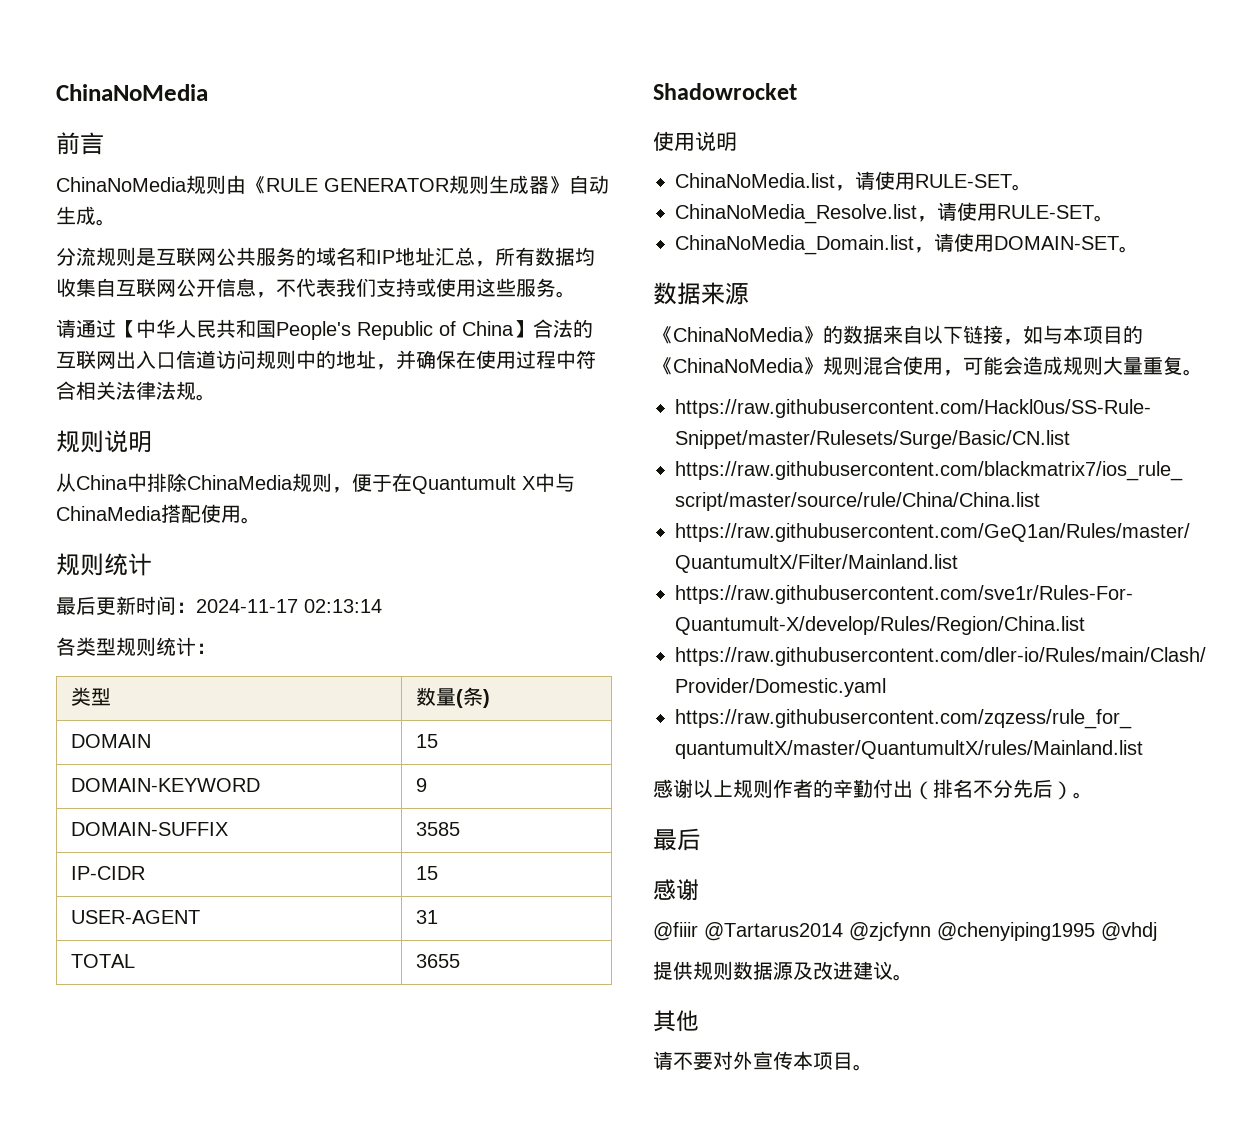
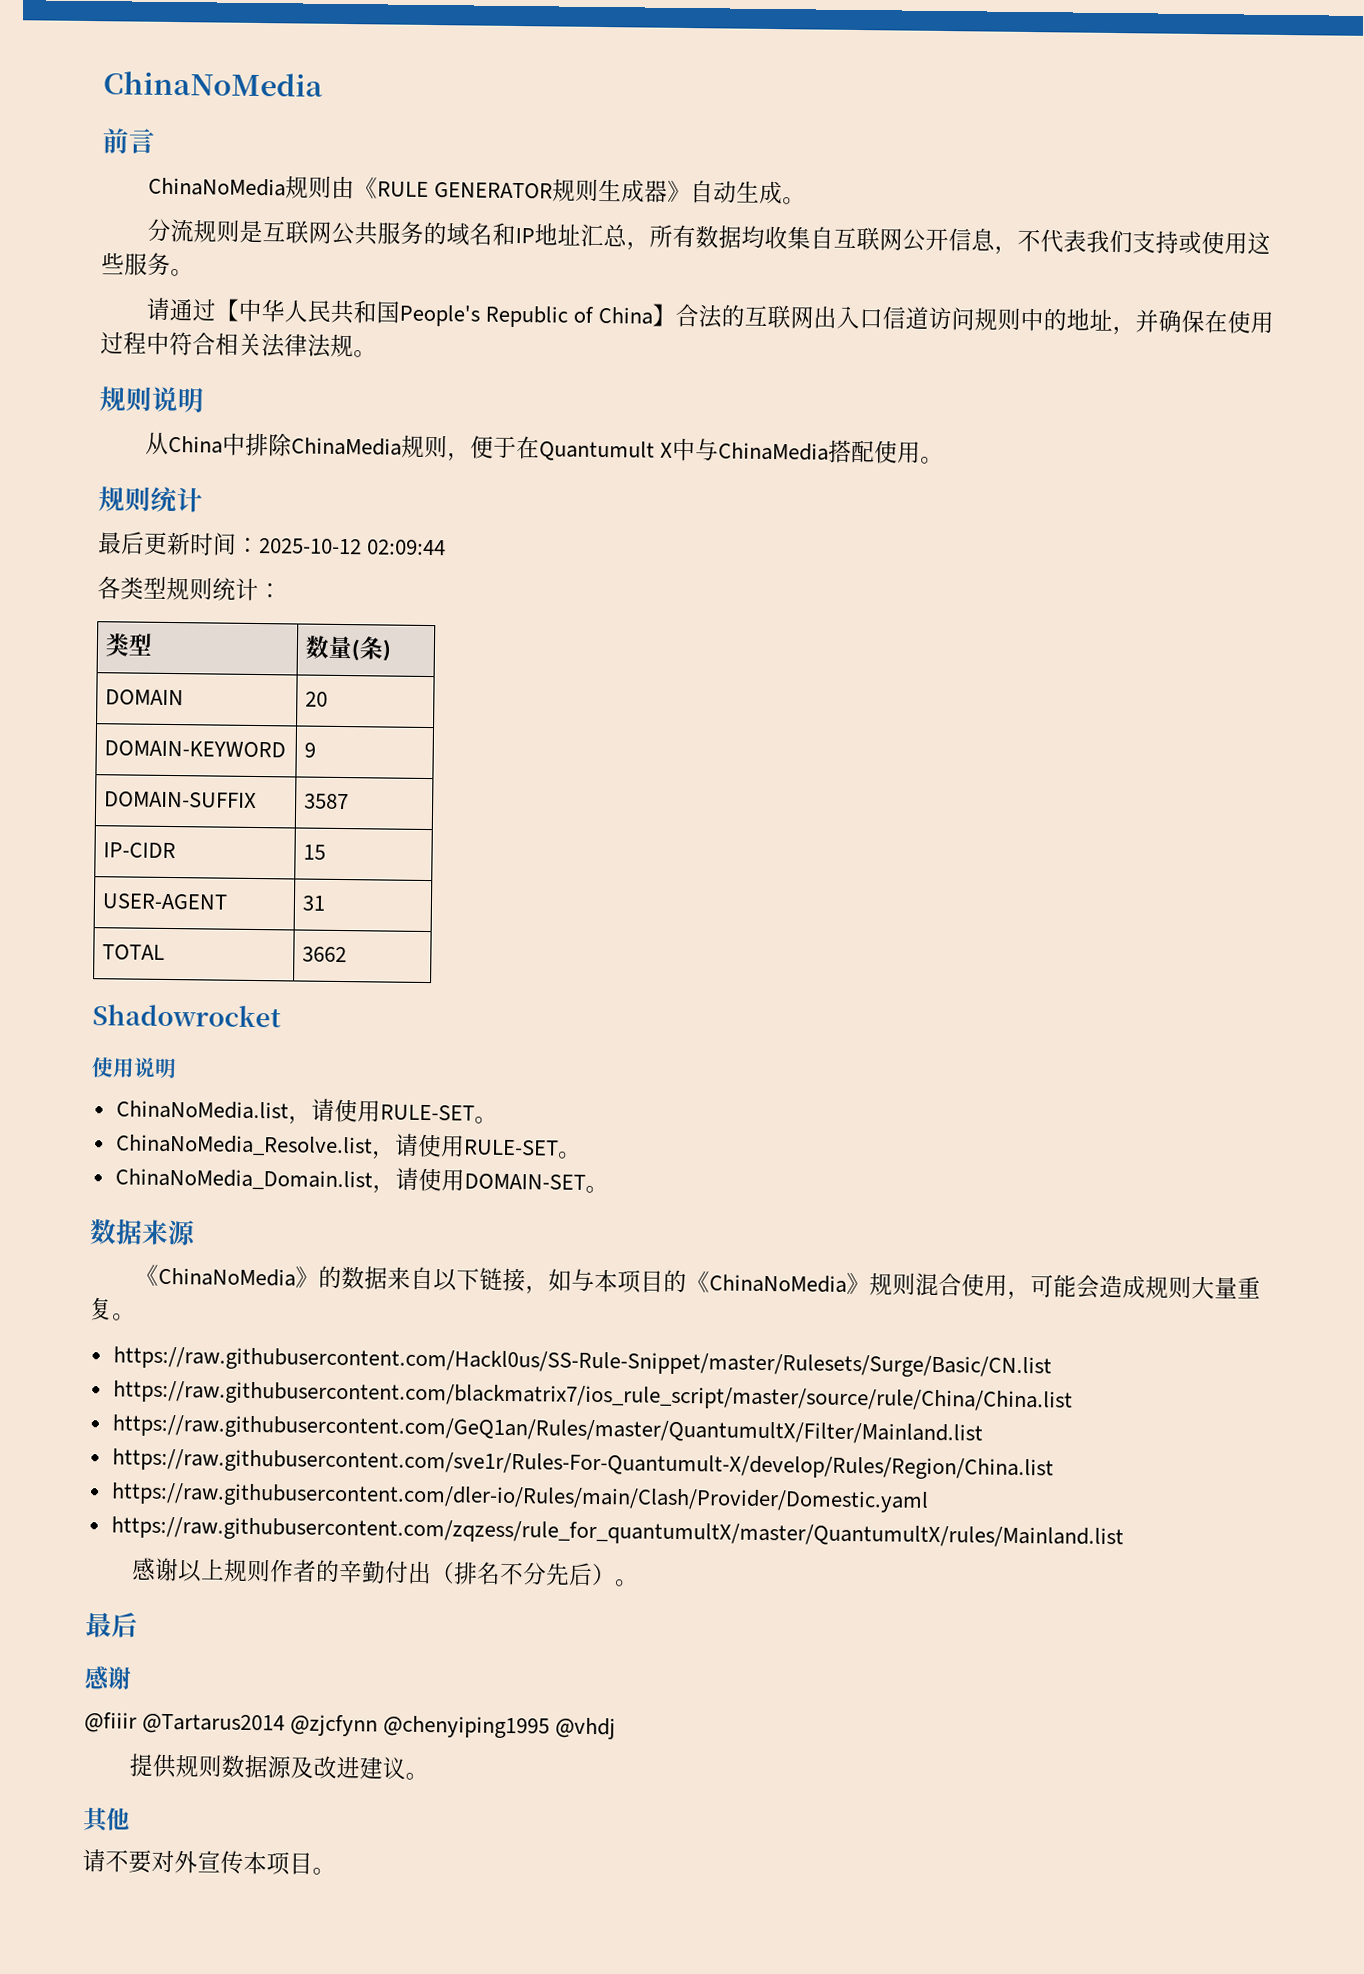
- 最后更新时间：2024-11-17 02:13:14
+ 最后更新时间：2025-10-12 02:09:44
- DOMAIN | 15
+ DOMAIN | 20
- DOMAIN-SUFFIX | 3585
+ DOMAIN-SUFFIX | 3587
- TOTAL | 3655
+ TOTAL | 3662

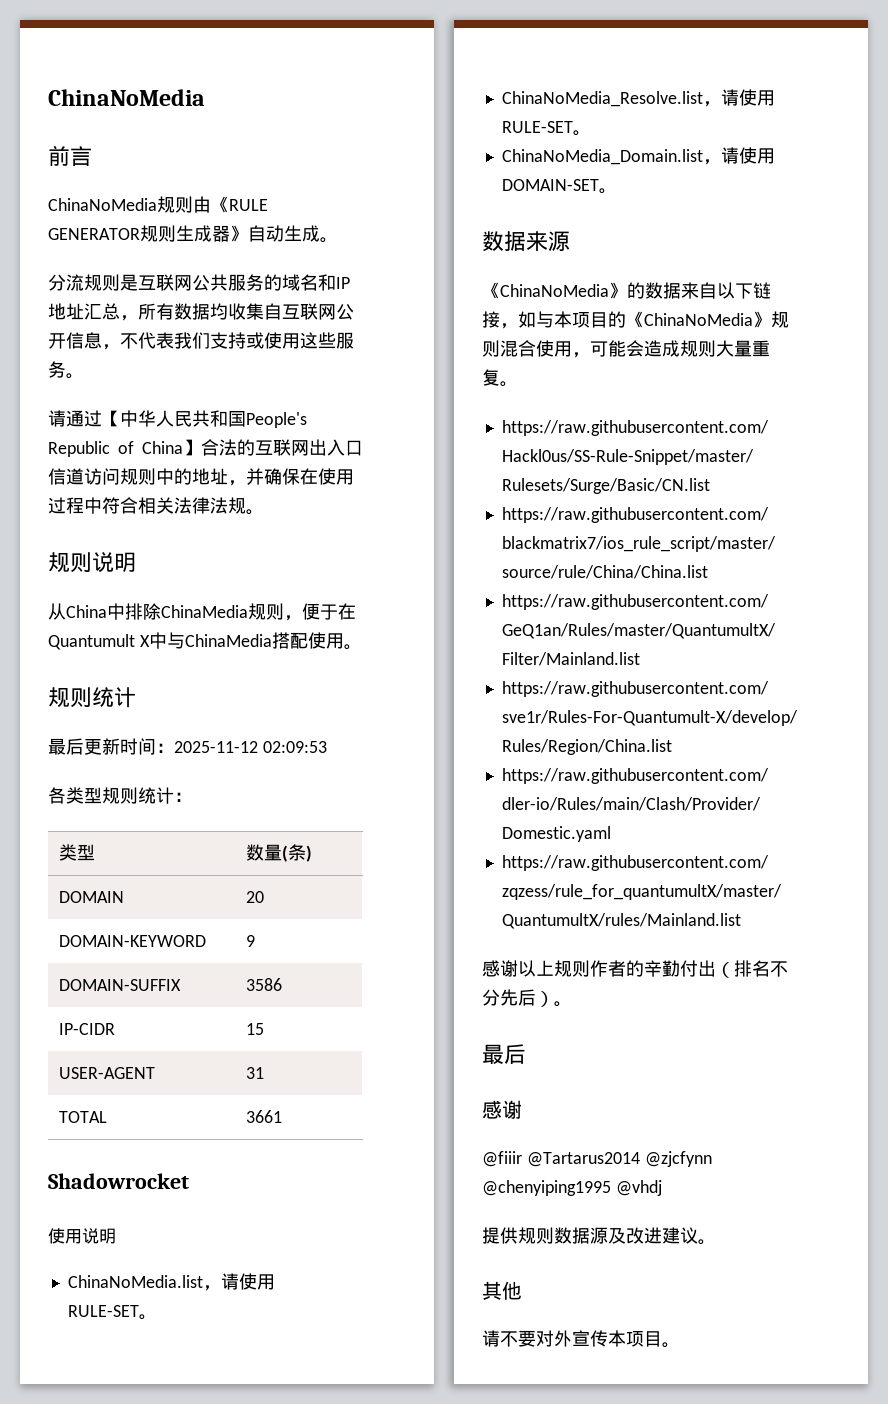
- 最后更新时间：2025-10-12 02:09:44
+ 最后更新时间：2025-11-12 02:09:53
- DOMAIN-SUFFIX | 3587
+ DOMAIN-SUFFIX | 3586
- TOTAL | 3662
+ TOTAL | 3661

